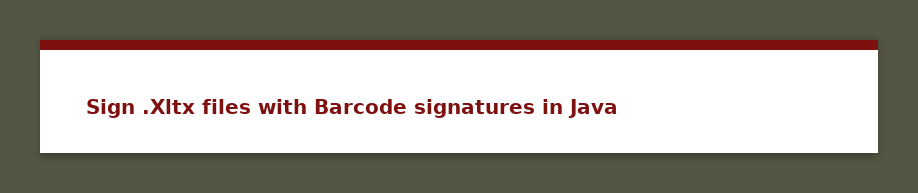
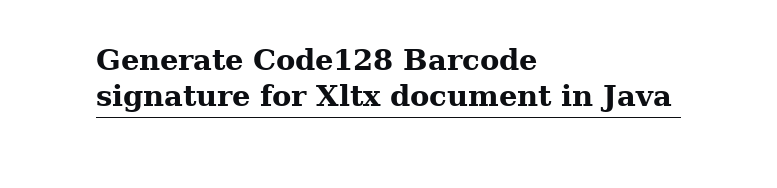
- Sign .Xltx files with Barcode signatures in Java
+ Generate Code128 Barcode signature for Xltx document in Java

